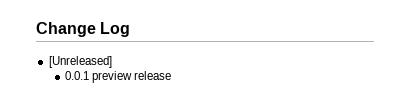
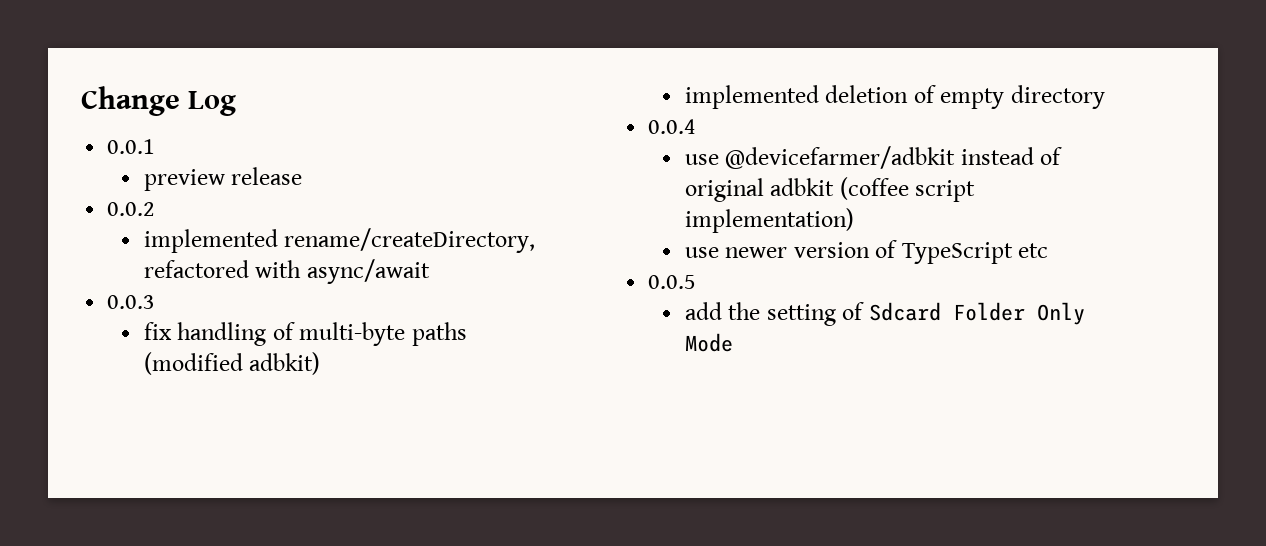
- [Unreleased]
- 0.0.1 preview release
+ 0.0.1
+ preview release
+ 0.0.2
+ implemented rename/createDirectory, refactored with async/await
+ 0.0.3
+ fix handling of multi-byte paths (modified adbkit)
+ implemented deletion of empty directory
+ 0.0.4
+ use @devicefarmer/adbkit instead of original adbkit (coffee script implementation)
+ use newer version of TypeScript etc
+ 0.0.5
+ add the setting of Sdcard Folder Only Mode

